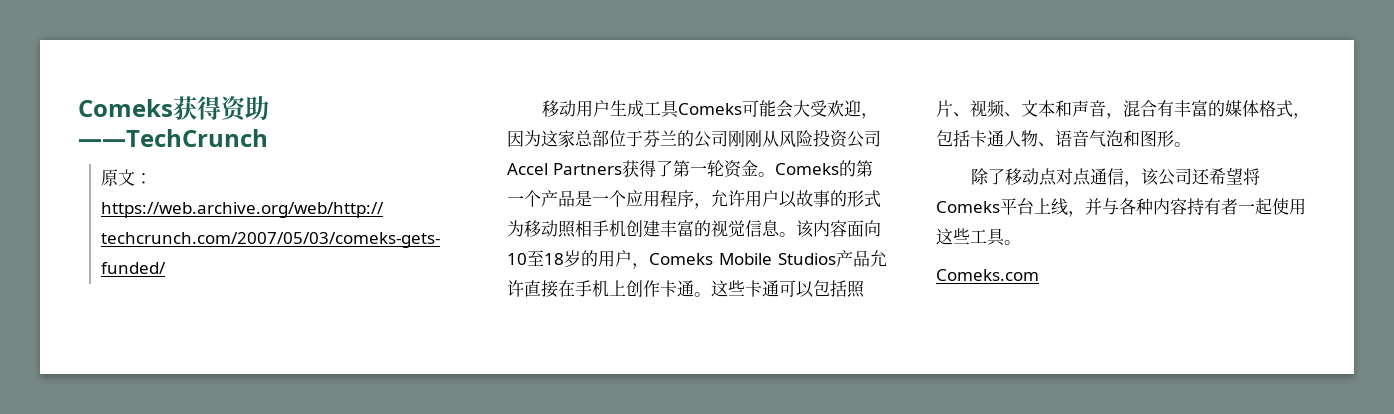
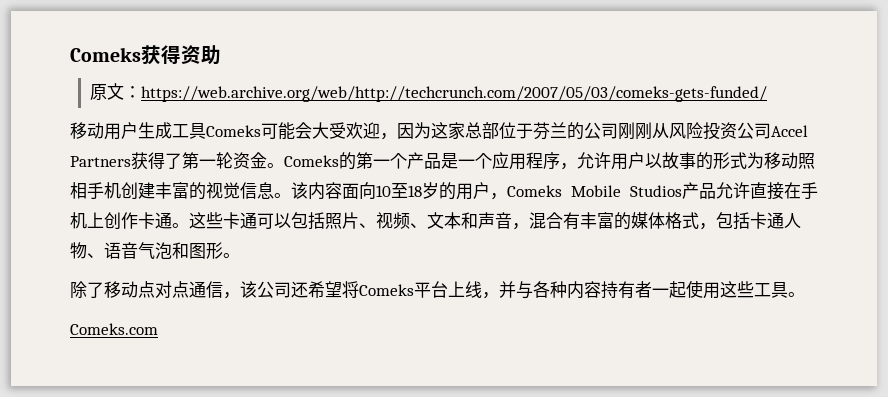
- Comeks获得资助——TechCrunch
+ Comeks获得资助

